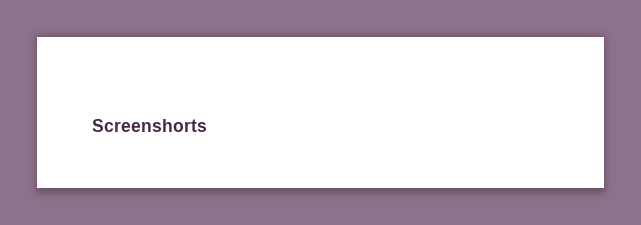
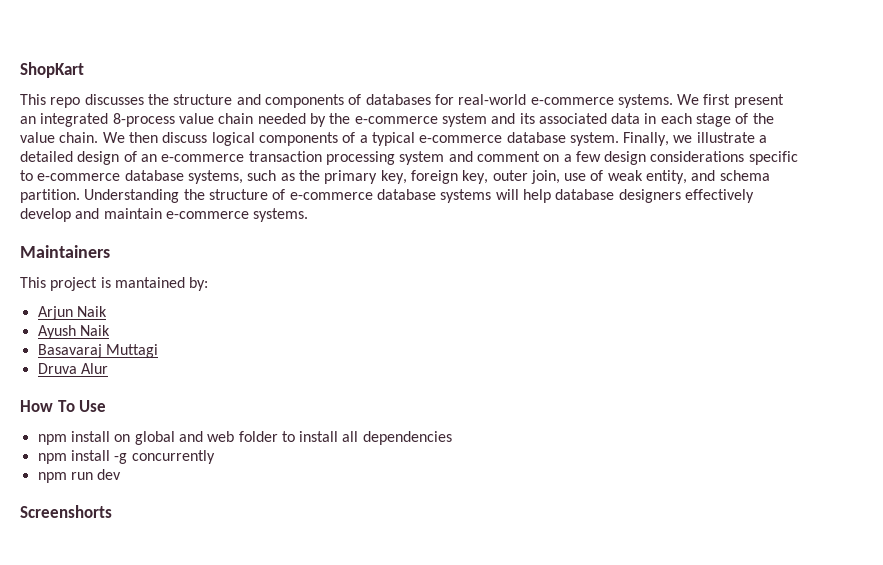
+ ShopKart
+ This repo discusses the structure and components of databases for real-world e-commerce systems. We first present an integrated 8-process value chain needed by the e-commerce system and its associated data in each stage of the value chain. We then discuss logical components of a typical e-commerce database system. Finally, we illustrate a detailed design of an e-commerce transaction processing system and comment on a few design considerations specific to e-commerce database systems, such as the primary key, foreign key, outer join, use of weak entity, and schema partition. Understanding the structure of e-commerce database systems will help database designers effectively develop and maintain e-commerce systems.
+ Maintainers
+ This project is mantained by:
+ Arjun Naik
+ Ayush Naik
+ Basavaraj Muttagi
+ Druva Alur
+ How To Use
+ npm install on global and web folder to install all dependencies
+ npm install -g concurrently
+ npm run dev

